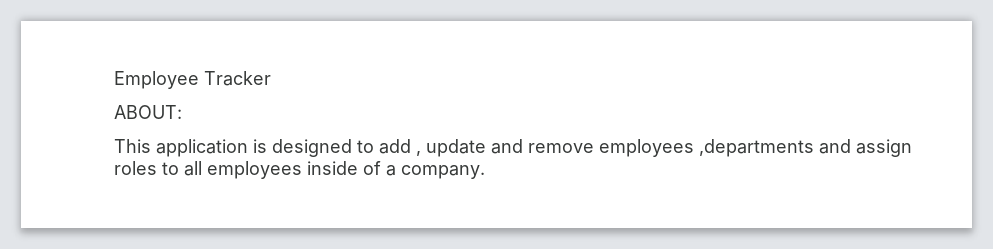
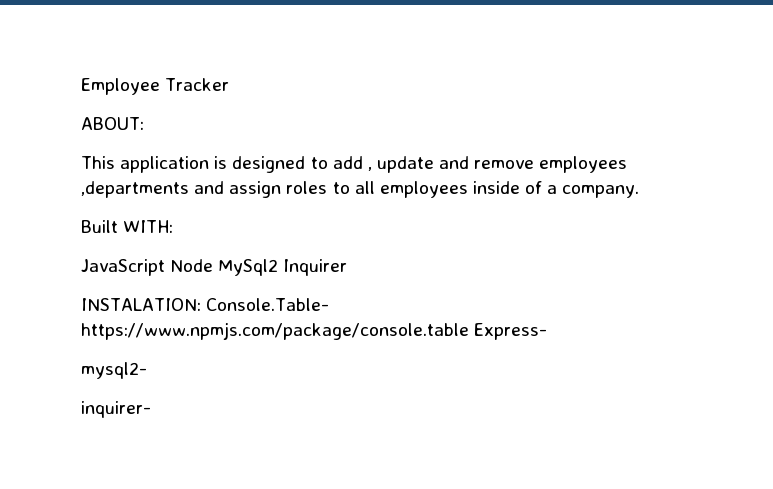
+ Built WITH:
+ JavaScript Node MySql2 Inquirer
+ INSTALATION: Console.Table- https://www.npmjs.com/package/console.table Express-
+ mysql2-
+ inquirer-

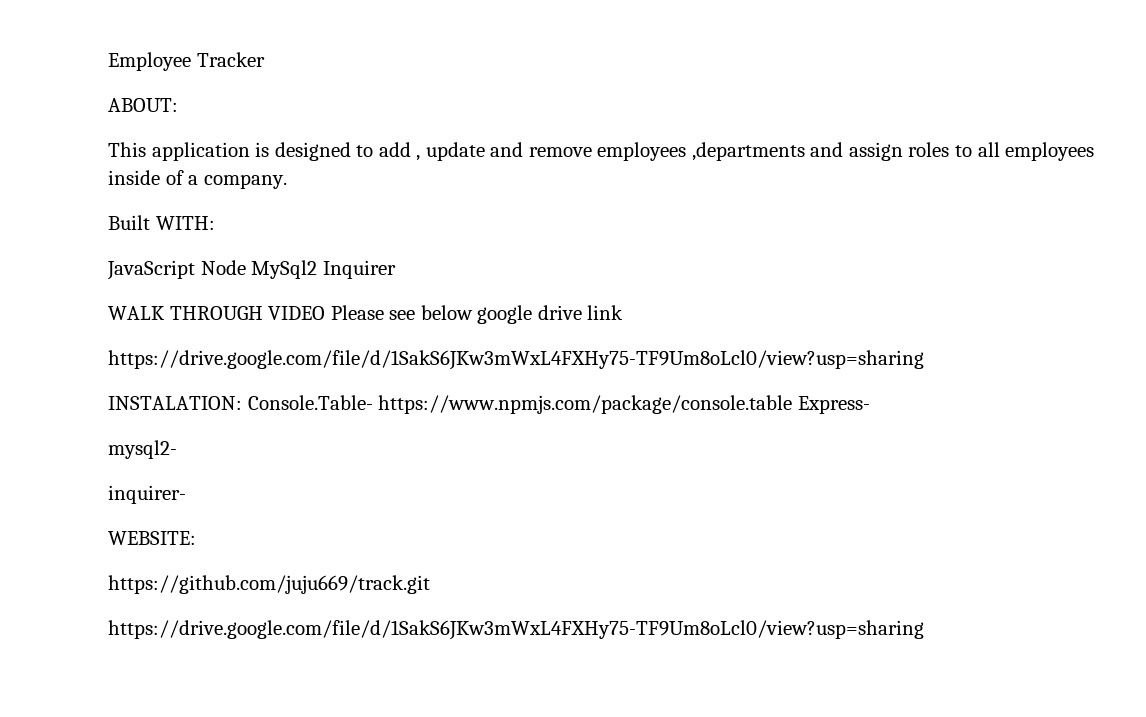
+ WALK THROUGH VIDEO Please see below google drive link
+ https://drive.google.com/file/d/1SakS6JKw3mWxL4FXHy75-TF9Um8oLcl0/view?usp=sharing
+ WEBSITE:
+ https://github.com/juju669/track.git
+ https://drive.google.com/file/d/1SakS6JKw3mWxL4FXHy75-TF9Um8oLcl0/view?usp=sharing

